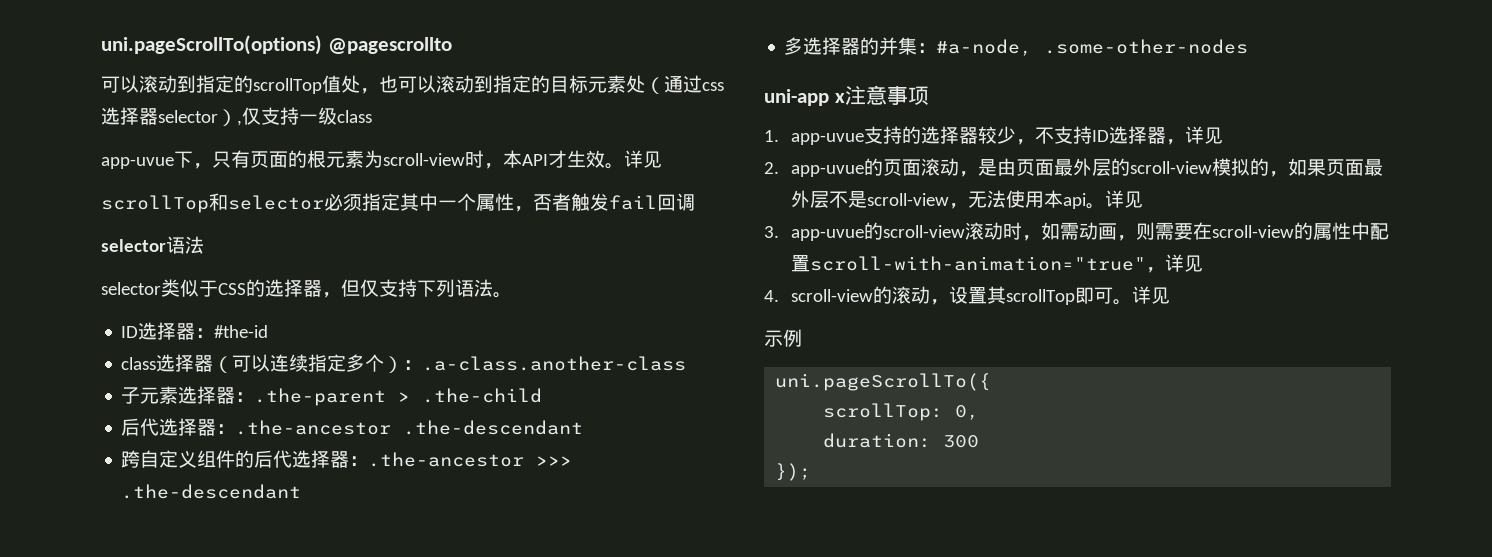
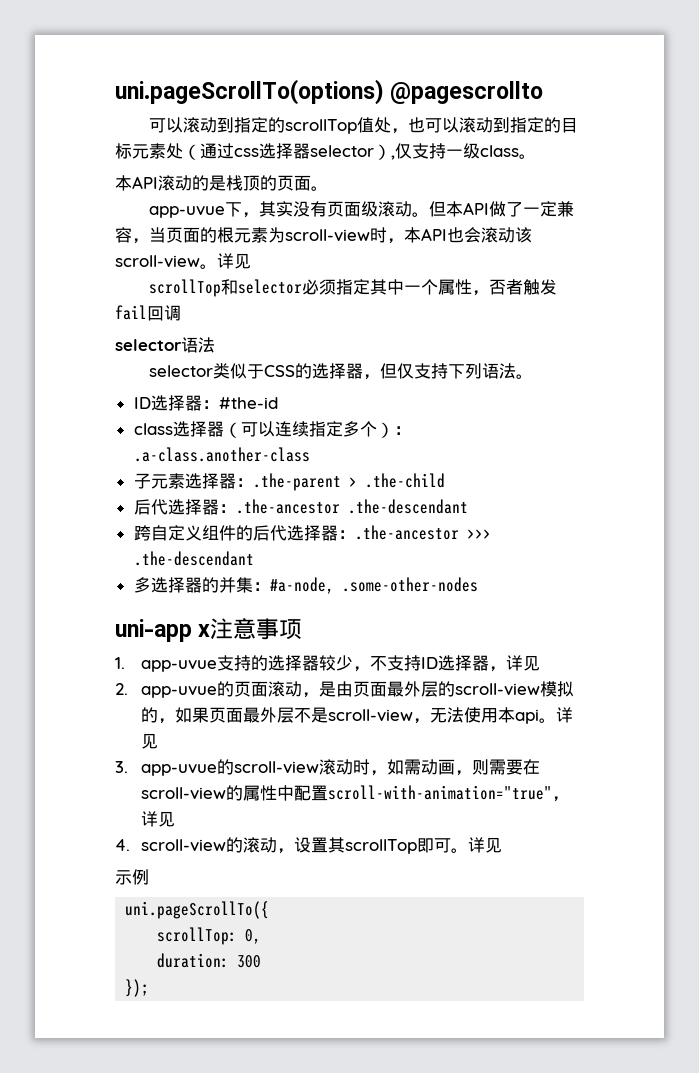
- 可以滚动到指定的scrollTop值处，也可以滚动到指定的目标元素处（通过css选择器selector）,仅支持一级class
- app-uvue下，只有页面的根元素为scroll-view时，本API才生效。
+ 可以滚动到指定的scrollTop值处，也可以滚动到指定的目标元素处（通过css选择器selector）,仅支持一级class。
+ 本API滚动的是栈顶的页面。
+ app-uvue下，其实没有页面级滚动。但本API做了一定兼容，当页面的根元素为scroll-view时，本API也会滚动该scroll-view。

